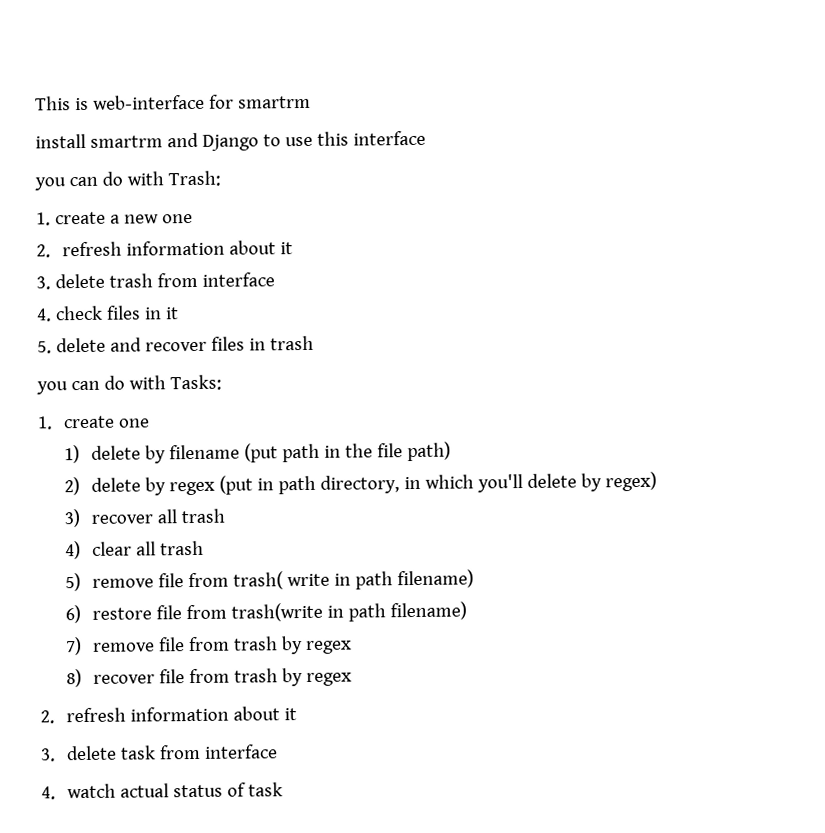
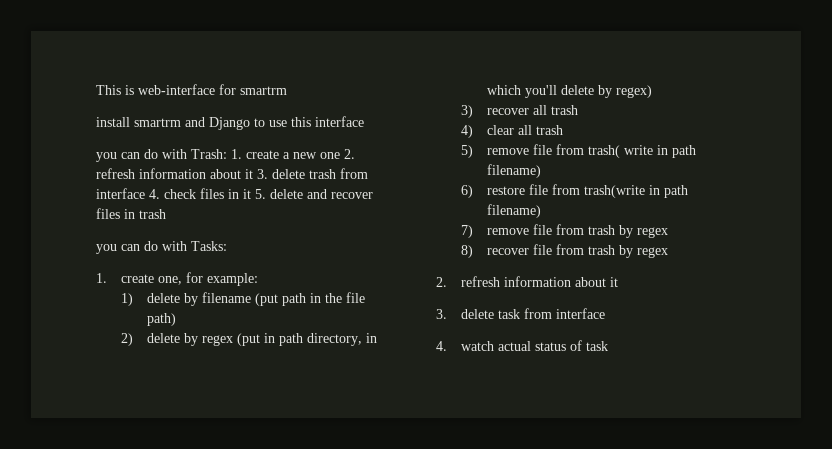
- you can do with Trash:
- 1. create a new one
- 2. refresh information about it
- 3. delete trash from interface
- 4. check files in it
- 5. delete and recover files in trash
+ you can do with Trash: 1. create a new one 2. refresh information about it 3. delete trash from interface 4. check files in it 5. delete and recover files in trash
- 1. create one
+ 1. create one, for example:

